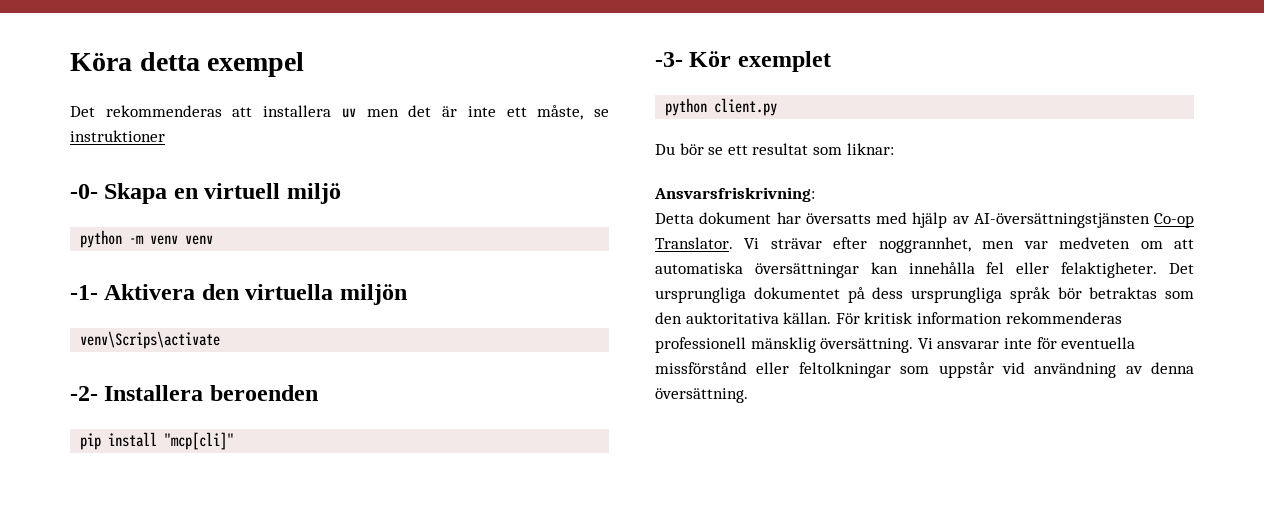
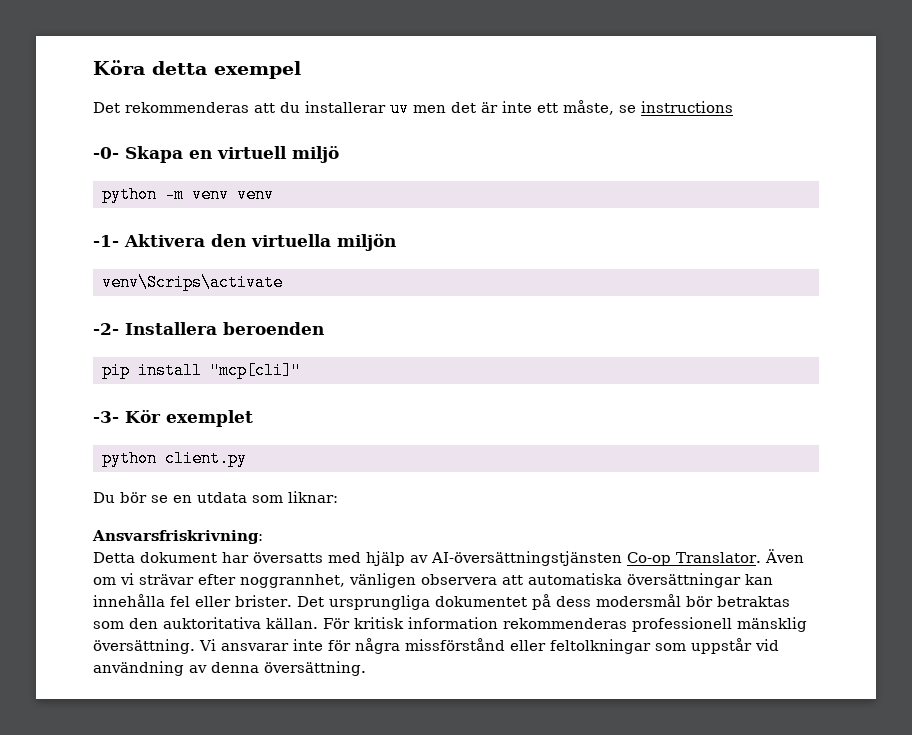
- Det rekommenderas att installera uv men det är inte ett måste, se instruktioner
+ Det rekommenderas att du installerar uv men det är inte ett måste, se instructions
- Du bör se ett resultat som liknar:
+ Du bör se en utdata som liknar:
- Vi strävar efter noggrannhet, men var medveten om att automatiska översättningar kan innehålla fel eller felaktigheter.
+ Även om vi strävar efter noggrannhet, vänligen observera att automatiska översättningar kan innehålla fel eller brister.
- Det ursprungliga dokumentet på dess ursprungliga språk bör betraktas som den auktoritativa källan.
+ Det ursprungliga dokumentet på dess modersmål bör betraktas som den auktoritativa källan.
- Vi ansvarar inte för eventuella missförstånd eller feltolkningar som uppstår vid användning av denna översättning.
+ Vi ansvarar inte för några missförstånd eller feltolkningar som uppstår vid användning av denna översättning.

